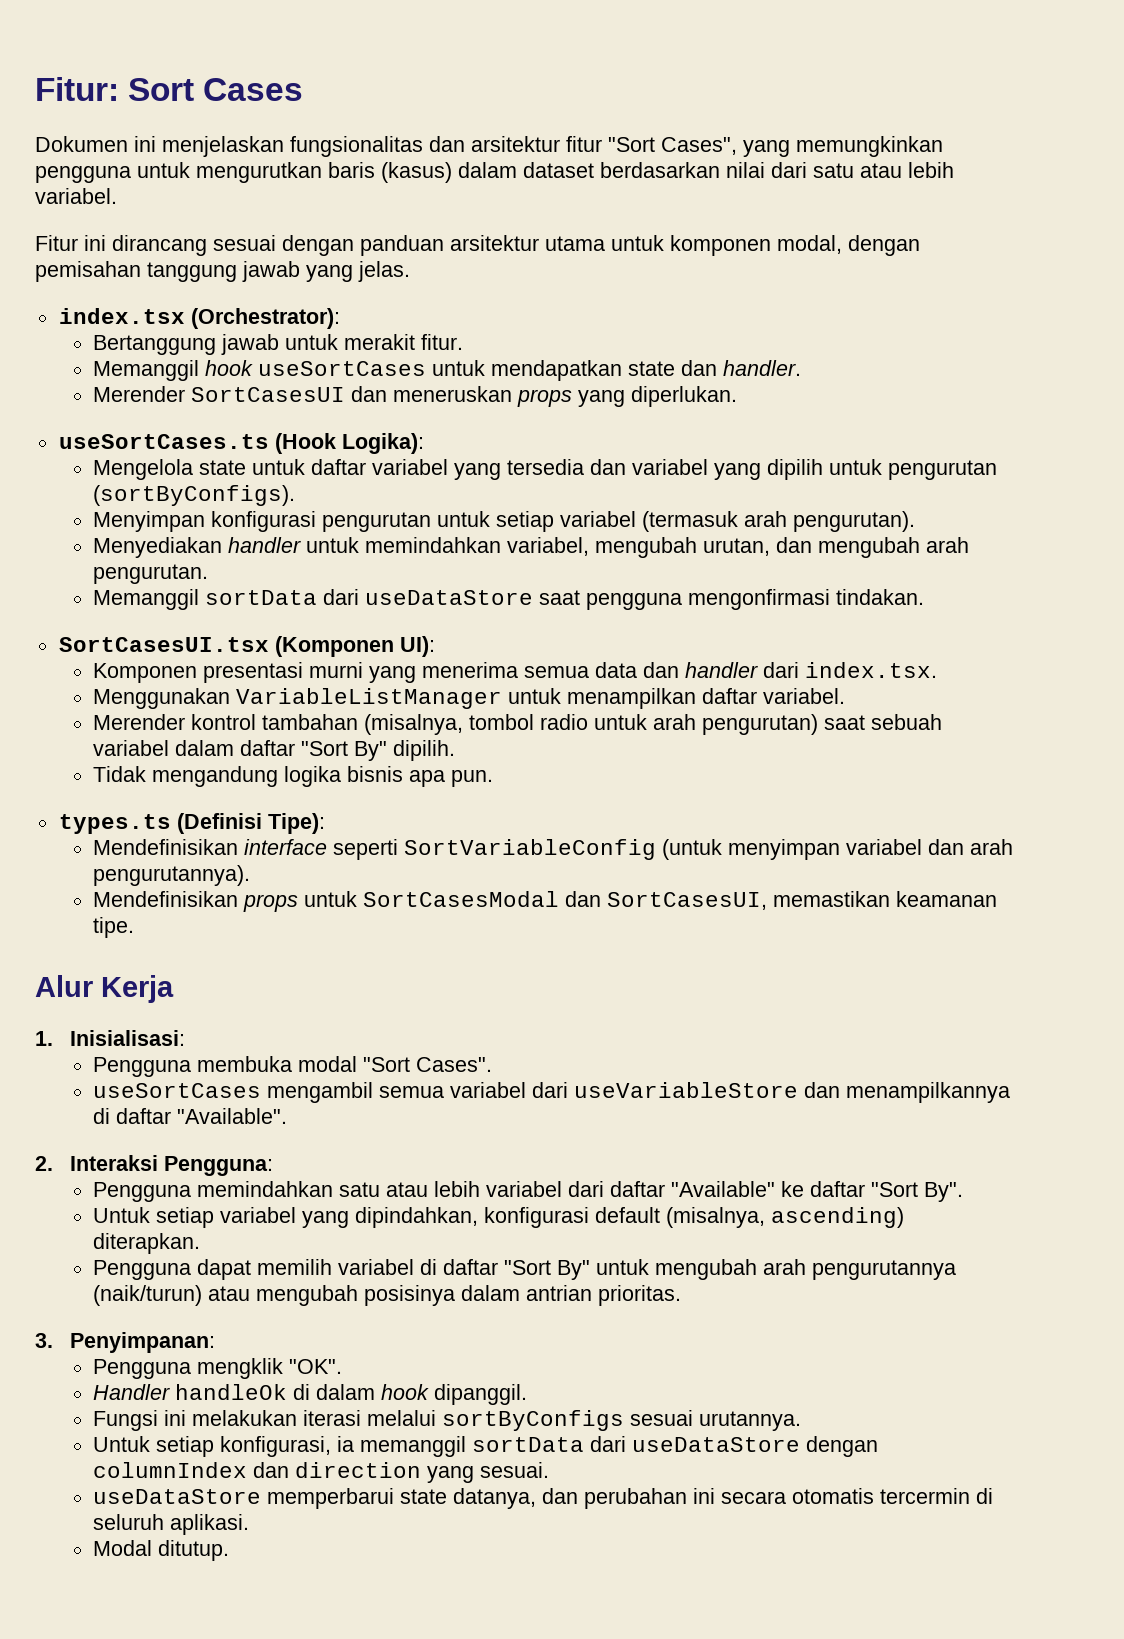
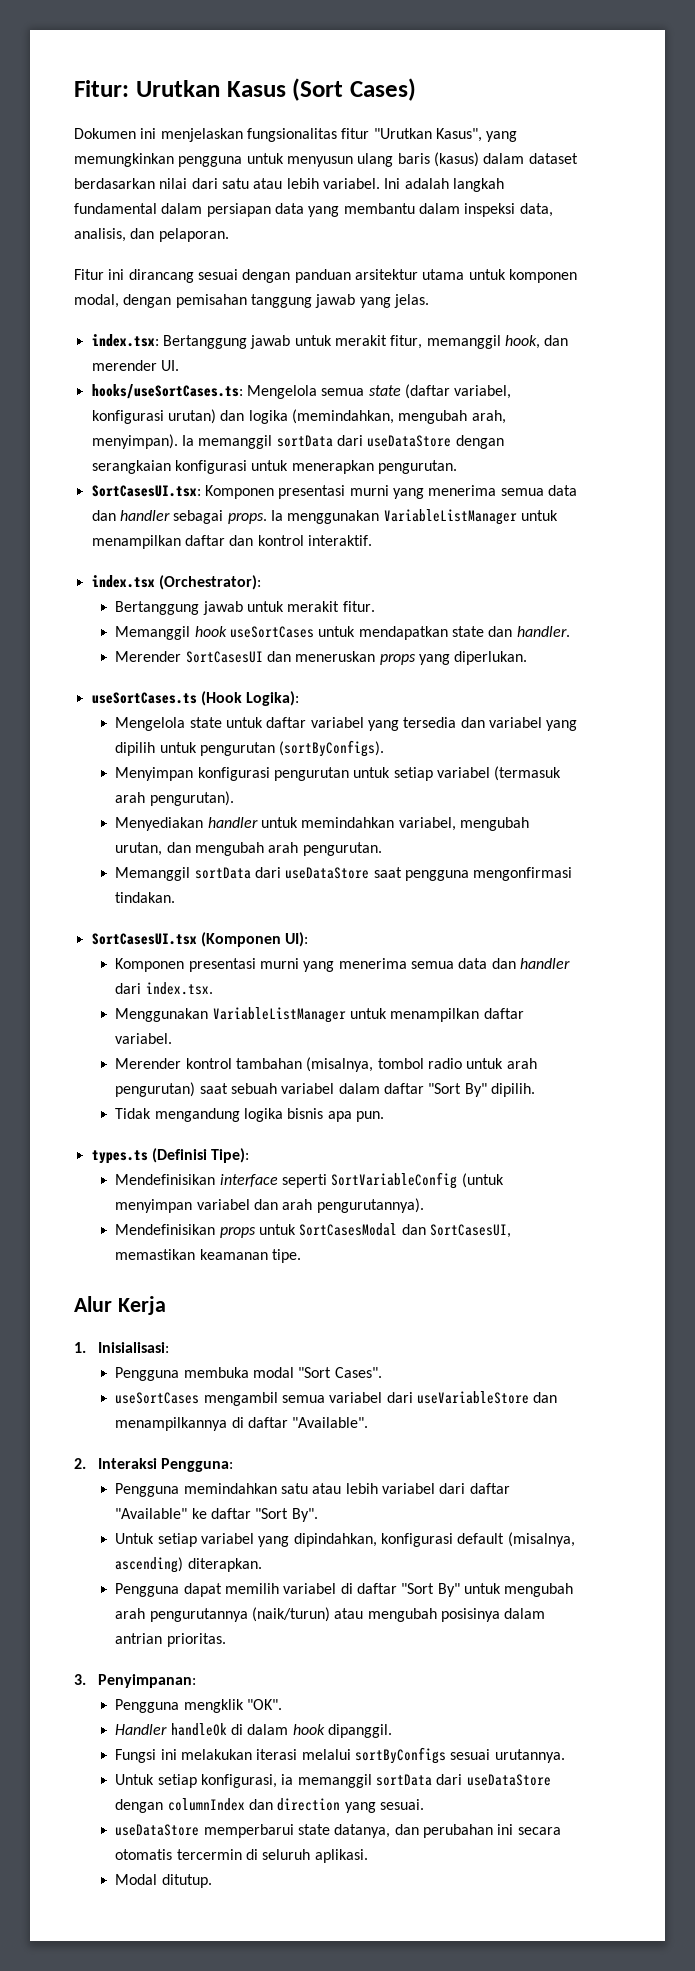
- Fitur: Sort Cases
+ Fitur: Urutkan Kasus (Sort Cases)
- Dokumen ini menjelaskan fungsionalitas dan arsitektur fitur "Sort Cases", yang memungkinkan pengguna untuk mengurutkan baris (kasus) dalam dataset berdasarkan nilai dari satu atau lebih variabel.
+ Dokumen ini menjelaskan fungsionalitas fitur "Urutkan Kasus", yang memungkinkan pengguna untuk menyusun ulang baris (kasus) dalam dataset berdasarkan nilai dari satu atau lebih variabel. Ini adalah langkah fundamental dalam persiapan data yang membantu dalam inspeksi data, analisis, dan pelaporan.
+ index.tsx: Bertanggung jawab untuk merakit fitur, memanggil hook, dan merender UI.
+ hooks/useSortCases.ts: Mengelola semua state (daftar variabel, konfigurasi urutan) dan logika (memindahkan, mengubah arah, menyimpan). Ia memanggil sortData dari useDataStore dengan serangkaian konfigurasi untuk menerapkan pengurutan.
+ SortCasesUI.tsx: Komponen presentasi murni yang menerima semua data dan handler sebagai props. Ia menggunakan VariableListManager untuk menampilkan daftar dan kontrol interaktif.

